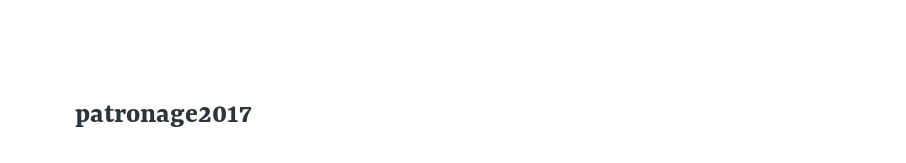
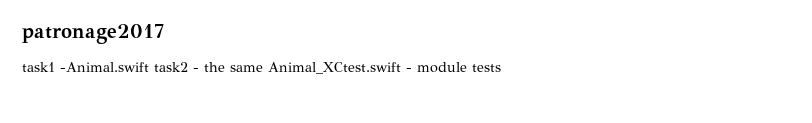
+ task1 -Animal.swift task2 - the same Animal_XCtest.swift - module tests

